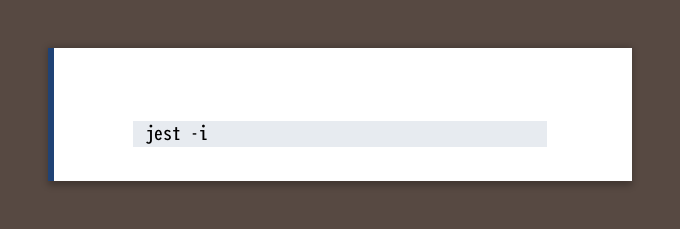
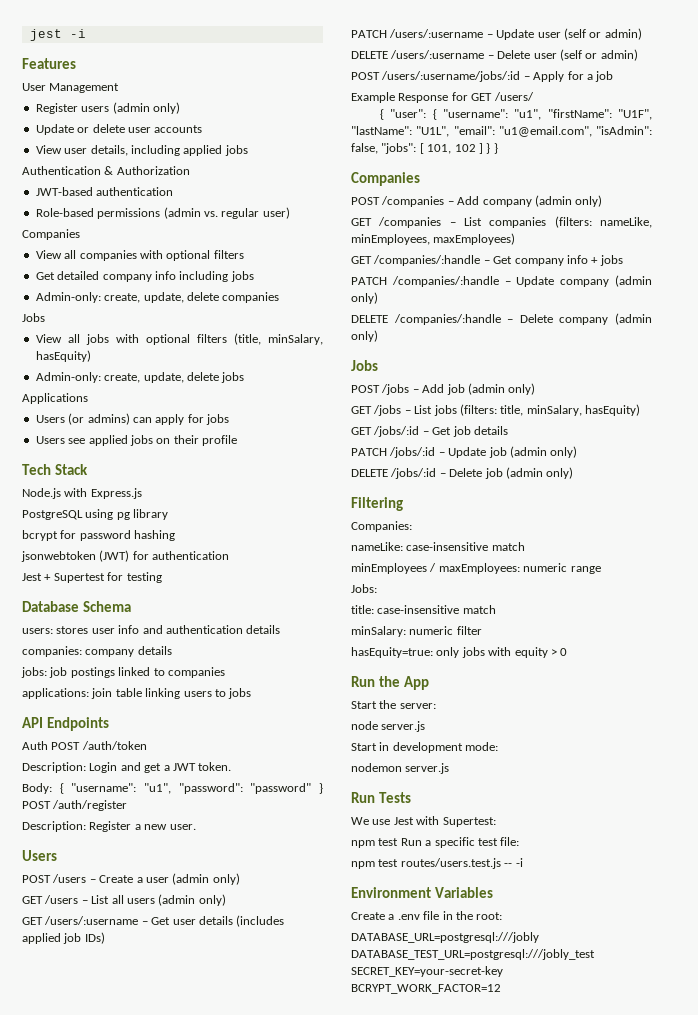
+ Features
+ User Management
+ Register users (admin only)
+ Update or delete user accounts
+ View user details, including applied jobs
+ Authentication & Authorization
+ JWT-based authentication
+ Role-based permissions (admin vs. regular user)
+ Companies
+ View all companies with optional filters
+ Get detailed company info including jobs
+ Admin-only: create, update, delete companies
+ Jobs
+ View all jobs with optional filters (title, minSalary, hasEquity)
+ Admin-only: create, update, delete jobs
+ Applications
+ Users (or admins) can apply for jobs
+ Users see applied jobs on their profile
+ Tech Stack
+ Node.js with Express.js
+ PostgreSQL using pg library
+ bcrypt for password hashing
+ jsonwebtoken (JWT) for authentication
+ Jest + Supertest for testing
+ Database Schema
+ users: stores user info and authentication details
+ companies: company details
+ jobs: job postings linked to companies
+ applications: join table linking users to jobs
+ API Endpoints
+ Auth POST /auth/token
+ Description: Login and get a JWT token.
+ Body: { "username": "u1", "password": "password" } POST /auth/register
+ Description: Register a new user.
+ Users
+ POST /users – Create a user (admin only)
+ GET /users – List all users (admin only)
+ GET /users/:username – Get user details (includes applied job IDs)
+ PATCH /users/:username – Update user (self or admin)
+ DELETE /users/:username – Delete user (self or admin)
+ POST /users/:username/jobs/:id – Apply for a job
+ Example Response for GET /users/
+ { "user": { "username": "u1", "firstName": "U1F", "lastName": "U1L", "email": "u1@email.com", "isAdmin": false, "jobs": [ 101, 102 ] } }
+ Companies
+ POST /companies – Add company (admin only)
+ GET /companies – List companies (filters: nameLike, minEmployees, maxEmployees)
+ GET /companies/:handle – Get company info + jobs
+ PATCH /companies/:handle – Update company (admin only)
+ DELETE /companies/:handle – Delete company (admin only)
+ Jobs
+ POST /jobs – Add job (admin only)
+ GET /jobs – List jobs (filters: title, minSalary, hasEquity)
+ GET /jobs/:id – Get job details
+ PATCH /jobs/:id – Update job (admin only)
+ DELETE /jobs/:id – Delete job (admin only)
+ Filtering
+ Companies:
+ nameLike: case-insensitive match
+ minEmployees / maxEmployees: numeric range
+ Jobs:
+ title: case-insensitive match
+ minSalary: numeric filter
+ hasEquity=true: only jobs with equity > 0
+ Run the App
+ Start the server:
+ node server.js
+ Start in development mode:
+ nodemon server.js
+ Run Tests
+ We use Jest with Supertest:
+ npm test Run a specific test file:
+ npm test routes/users.test.js -- -i
+ Environment Variables
+ Create a .env file in the root:
+ DATABASE_URL=postgresql:///jobly DATABASE_TEST_URL=postgresql:///jobly_test SECRET_KEY=your-secret-key BCRYPT_WORK_FACTOR=12

